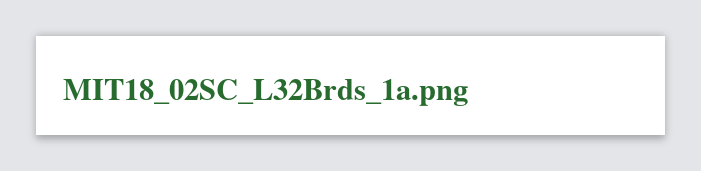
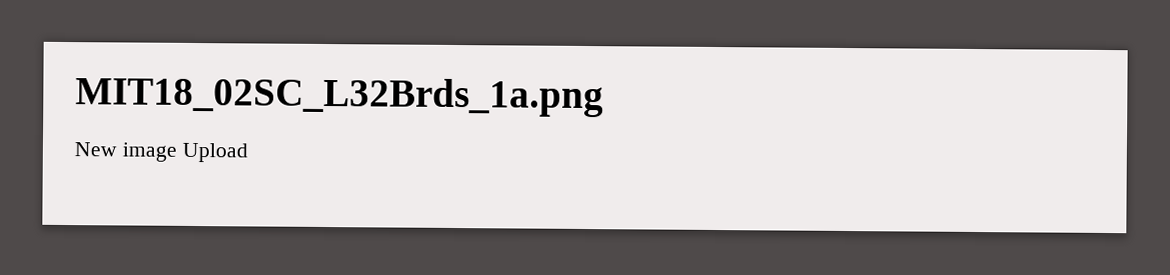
+ New image Upload

